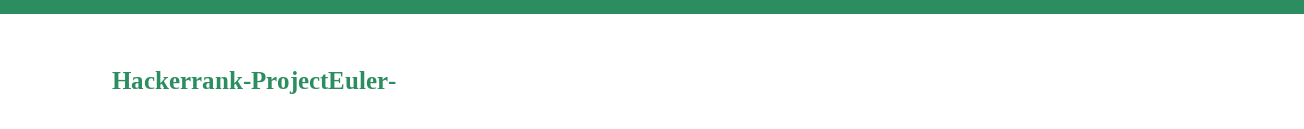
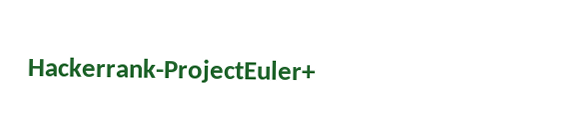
- Hackerrank-ProjectEuler-
+ Hackerrank-ProjectEuler+

